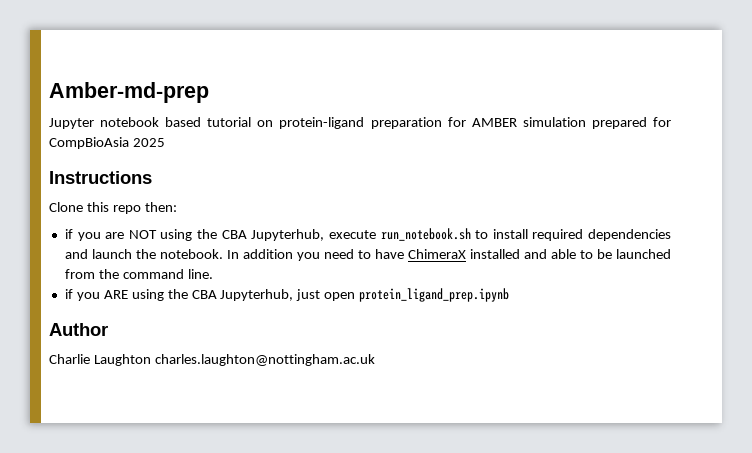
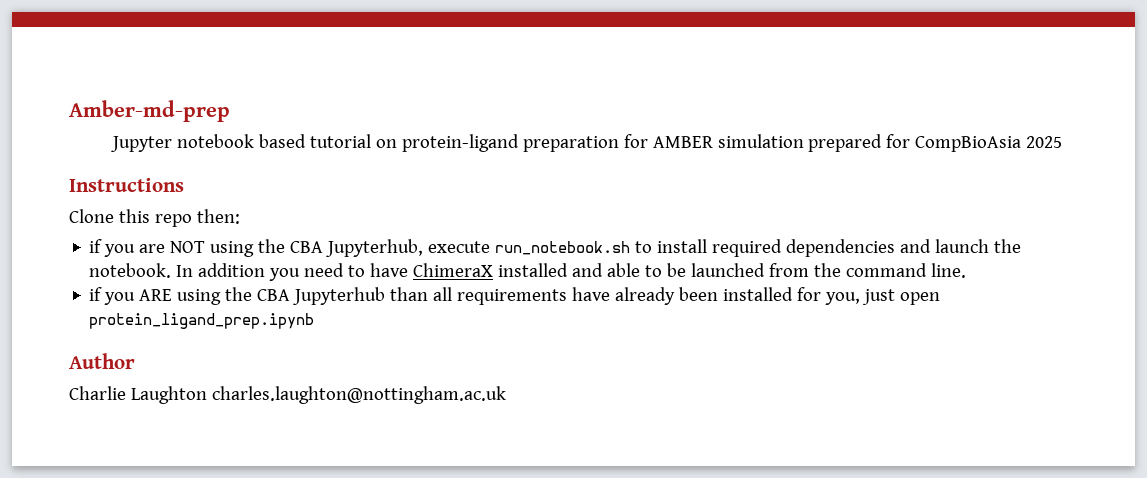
- if you ARE using the CBA Jupyterhub, just open protein_ligand_prep.ipynb
+ if you ARE using the CBA Jupyterhub than all requirements have already been installed for you, just open protein_ligand_prep.ipynb

